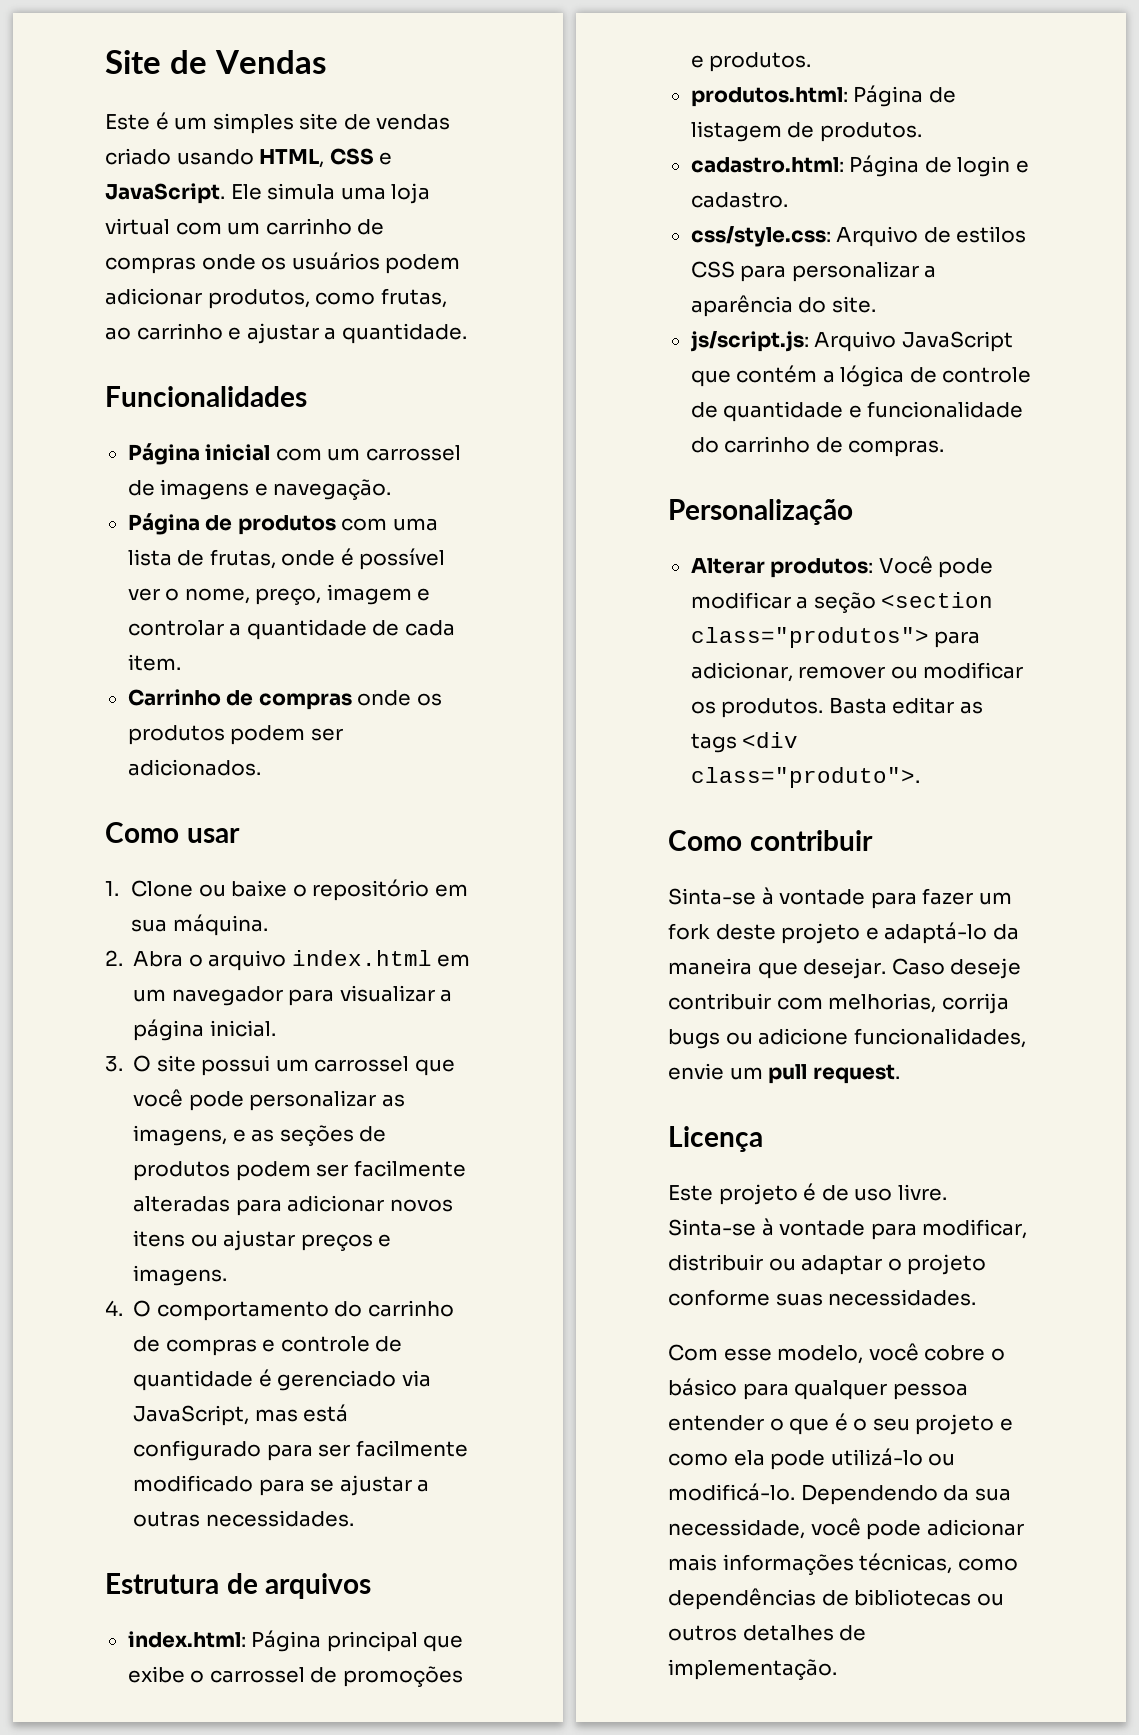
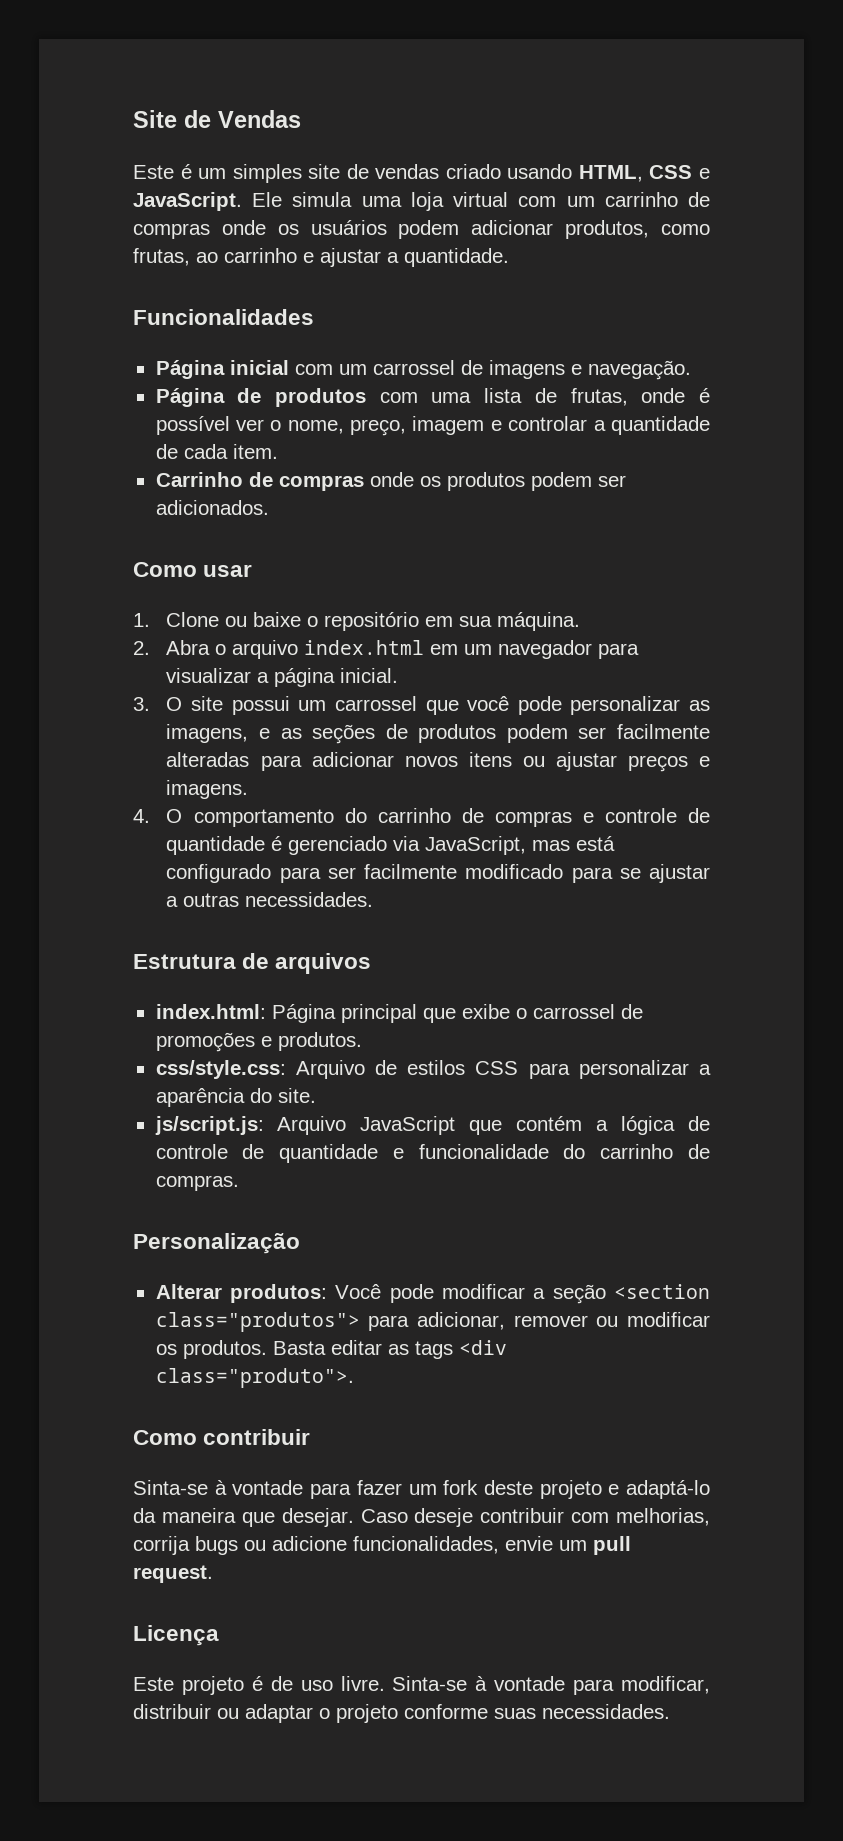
- produtos.html: Página de listagem de produtos.
- cadastro.html: Página de login e cadastro.
- Com esse modelo, você cobre o básico para qualquer pessoa entender o que é o seu projeto e como ela pode utilizá-lo ou modificá-lo. Dependendo da sua necessidade, você pode adicionar mais informações técnicas, como dependências de bibliotecas ou outros detalhes de implementação.

